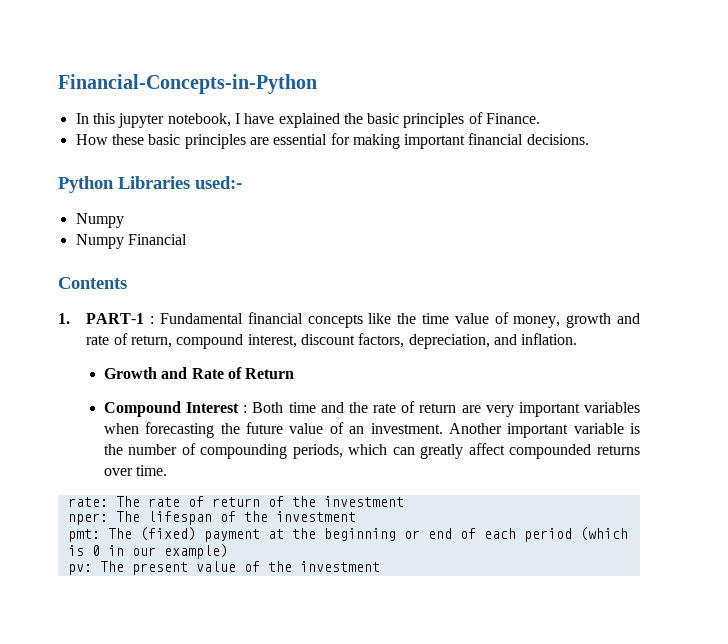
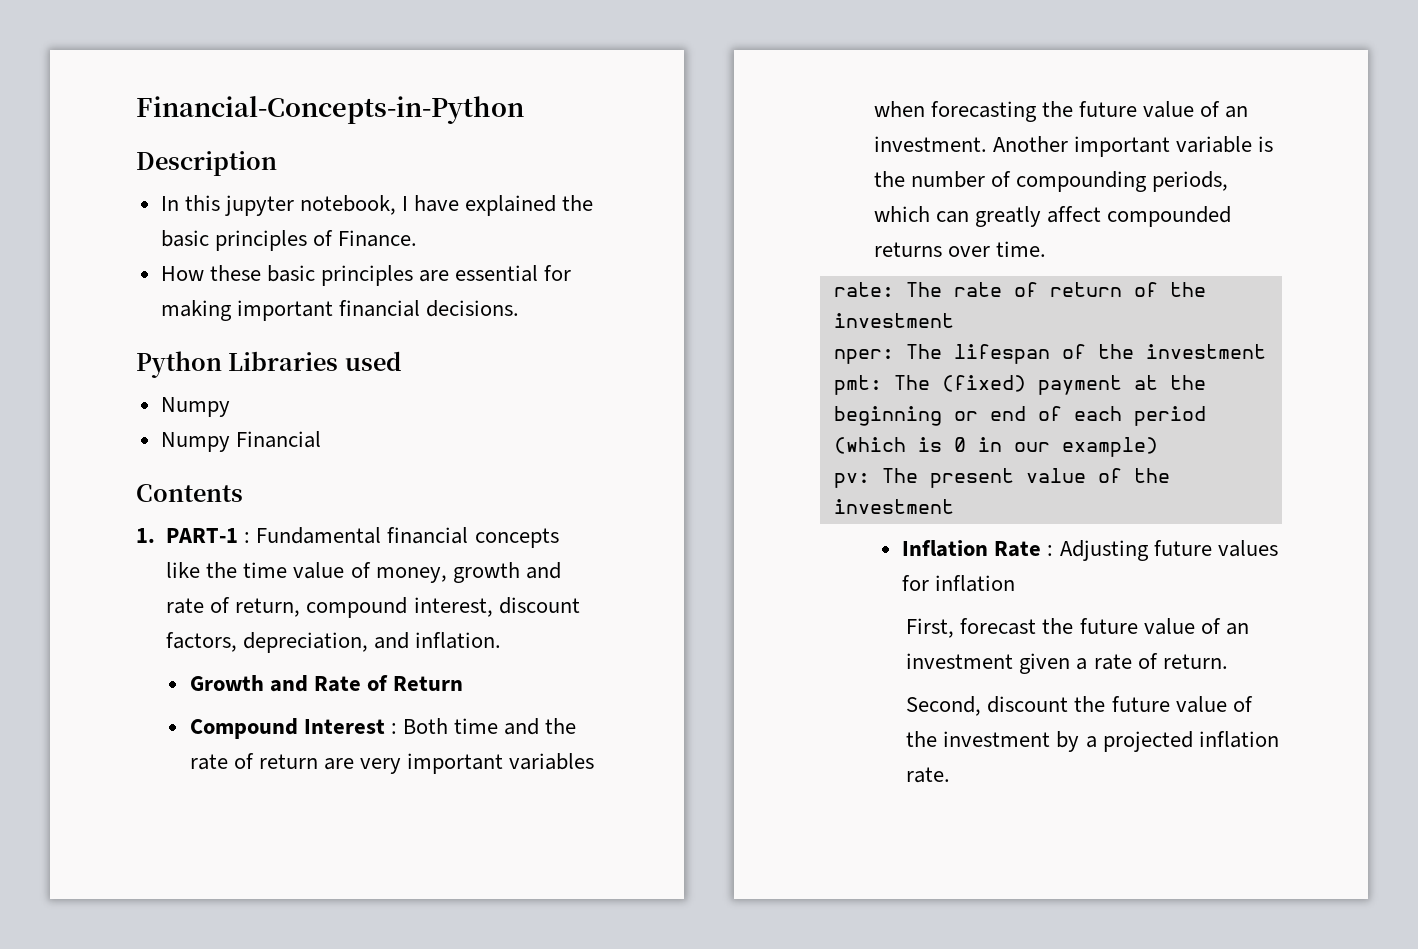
+ Description
- Python Libraries used:-
+ Python Libraries used
+ Inflation Rate : Adjusting future values for inflation
+ First, forecast the future value of an investment given a rate of return.
+ Second, discount the future value of the investment by a projected inflation rate.

